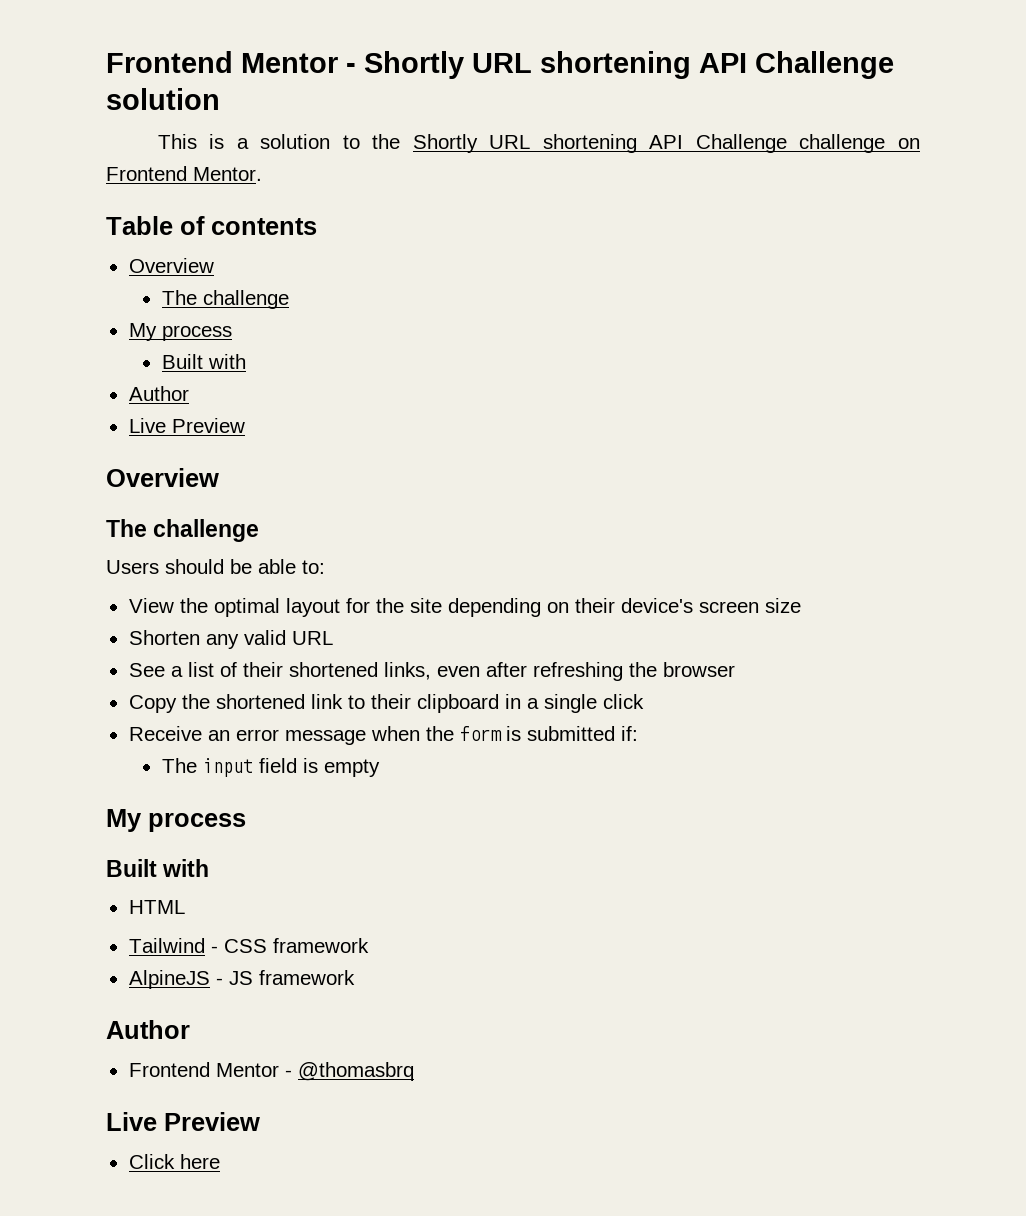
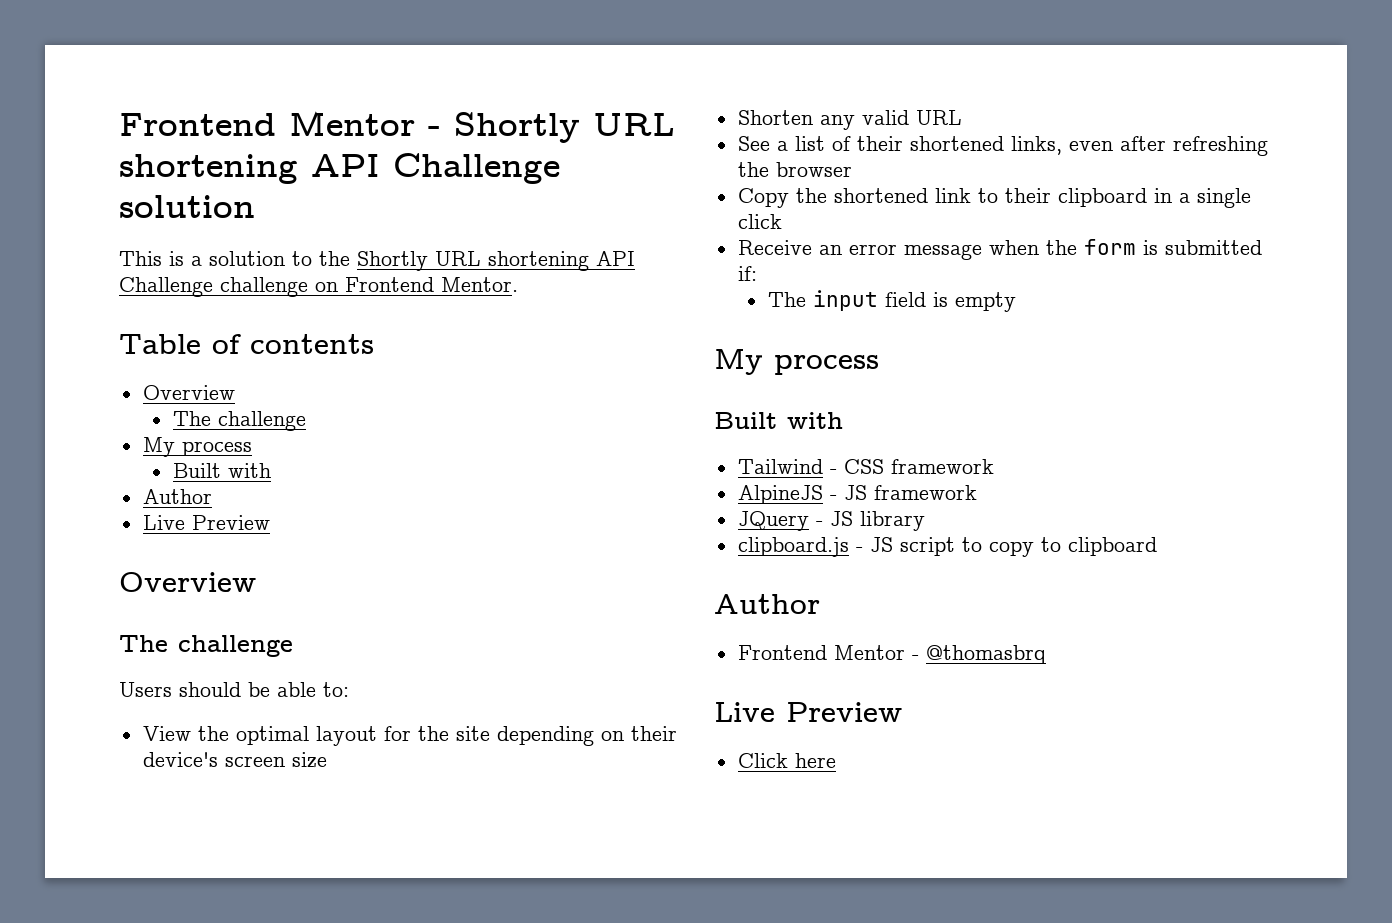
- HTML
+ JQuery - JS library
+ clipboard.js - JS script to copy to clipboard

